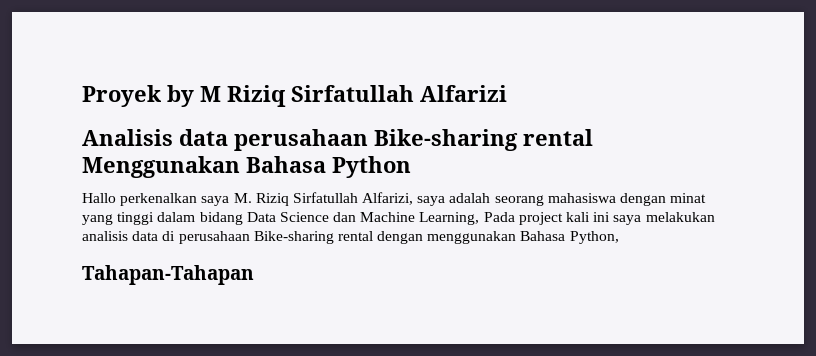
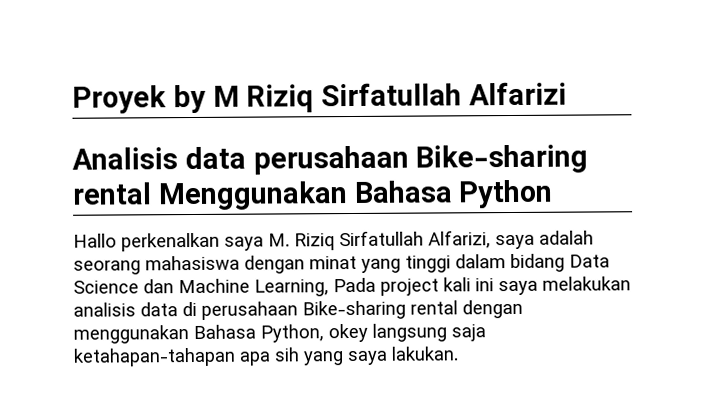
- Hallo perkenalkan saya M. Riziq Sirfatullah Alfarizi, saya adalah seorang mahasiswa dengan minat yang tinggi dalam bidang Data Science dan Machine Learning, Pada project kali ini saya melakukan analisis data di perusahaan Bike-sharing rental dengan menggunakan Bahasa Python,
- Tahapan-Tahapan
+ Hallo perkenalkan saya M. Riziq Sirfatullah Alfarizi, saya adalah seorang mahasiswa dengan minat yang tinggi dalam bidang Data Science dan Machine Learning, Pada project kali ini saya melakukan analisis data di perusahaan Bike-sharing rental dengan menggunakan Bahasa Python, okey langsung saja ketahapan-tahapan apa sih yang saya lakukan.

